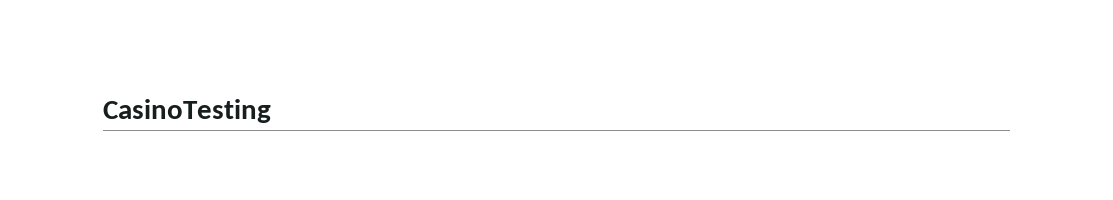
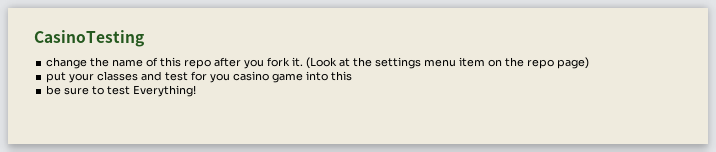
+ change the name of this repo after you fork it. (Look at the settings menu item on the repo page)
+ put your classes and test for you casino game into this
+ be sure to test Everything!

